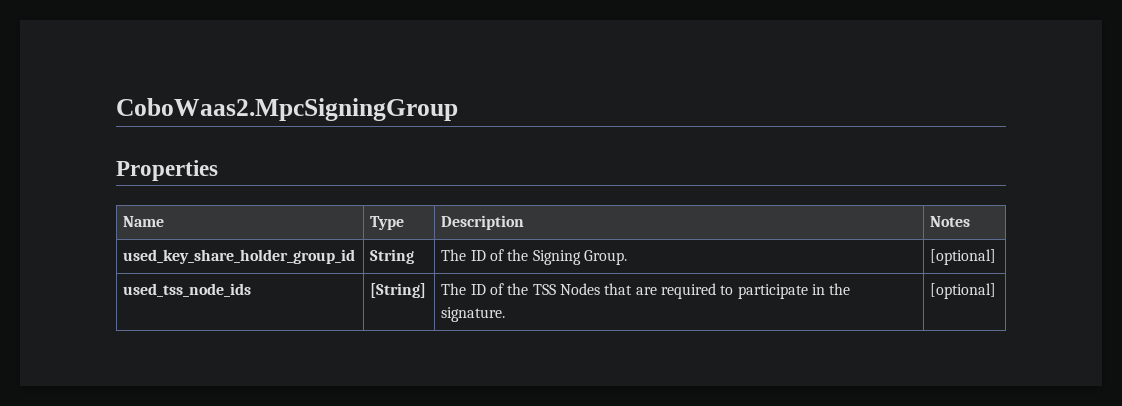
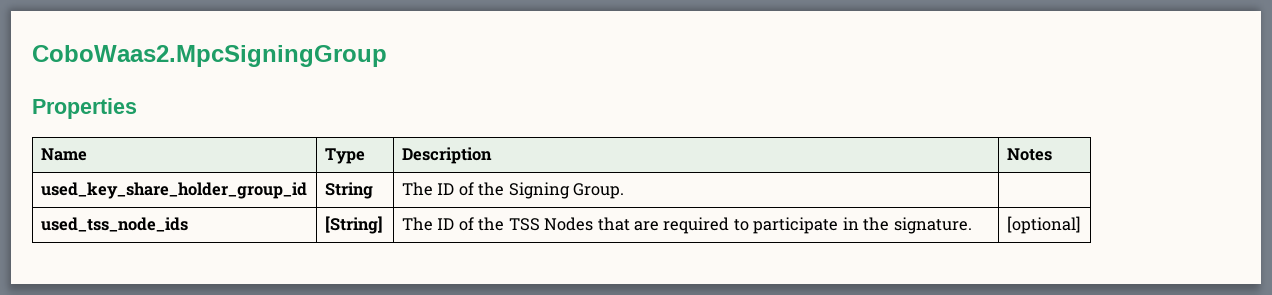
- used_key_share_holder_group_id | String | The ID of the Signing Group. | [optional]
+ used_key_share_holder_group_id | String | The ID of the Signing Group. |

